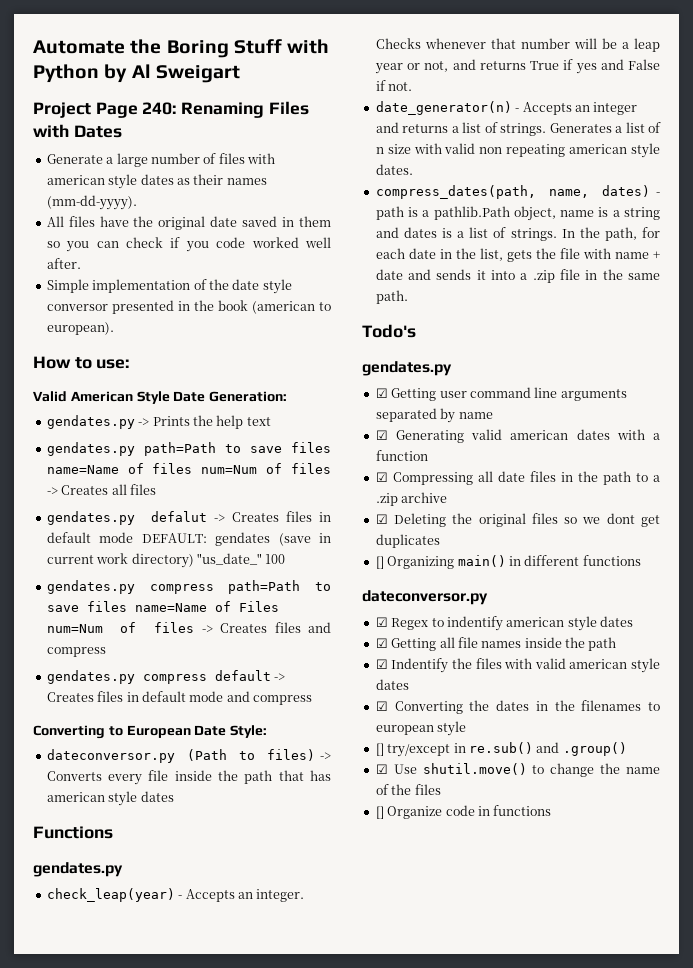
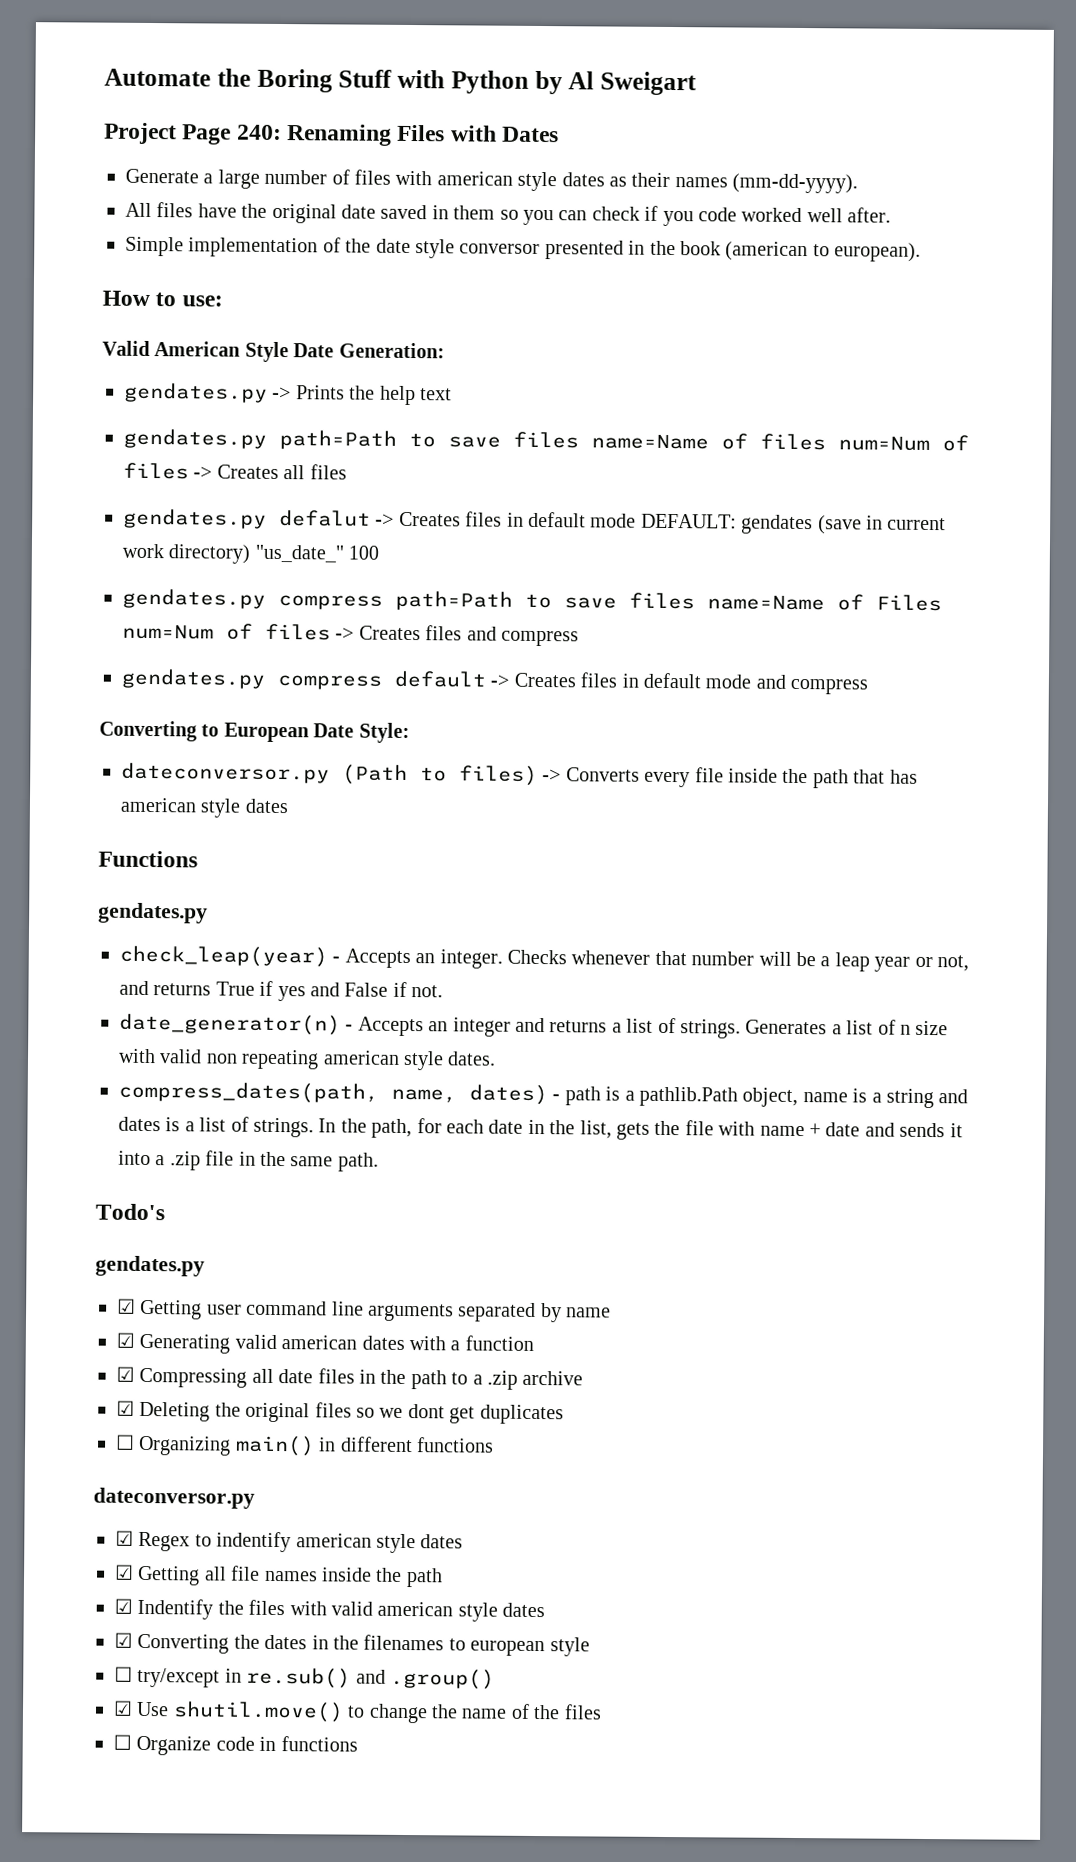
- [] Organizing main() in different functions
+ ☐ Organizing main() in different functions
- [] try/except in re.sub() and .group()
+ ☐ try/except in re.sub() and .group()
- [] Organize code in functions
+ ☐ Organize code in functions

